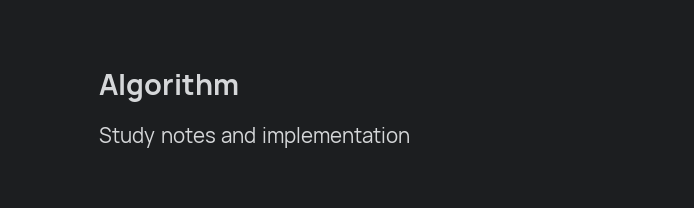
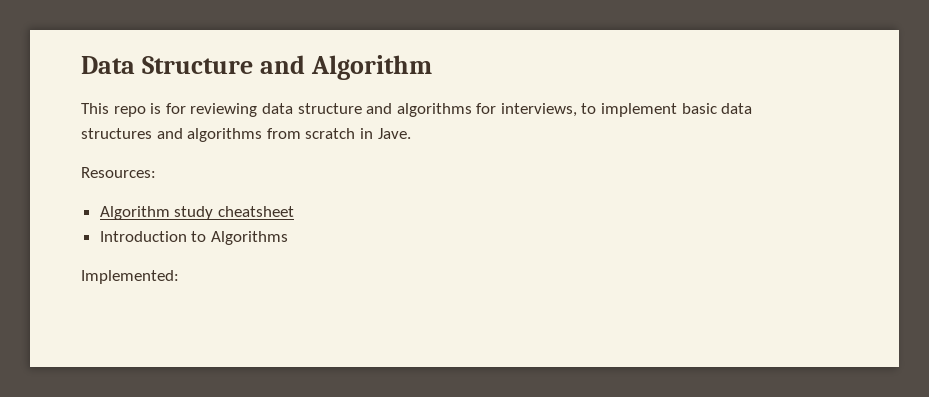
- Algorithm
- Study notes and implementation
+ Data Structure and Algorithm
+ This repo is for reviewing data structure and algorithms for interviews, to implement basic data structures and algorithms from scratch in Jave.
+ Resources:
+ Algorithm study cheatsheet
+ Introduction to Algorithms
+ Implemented:

